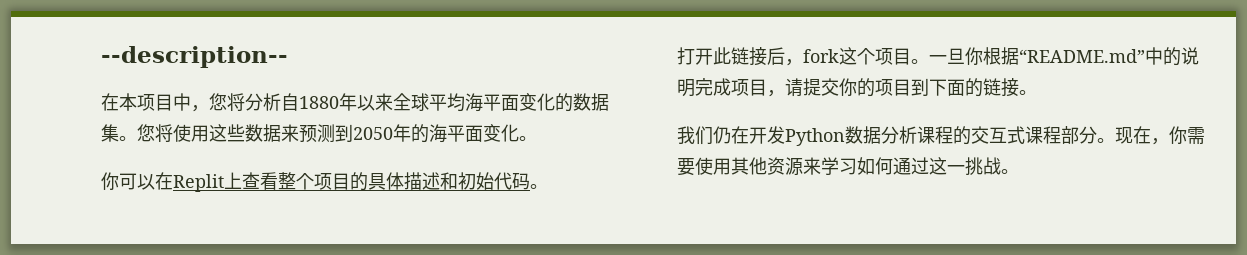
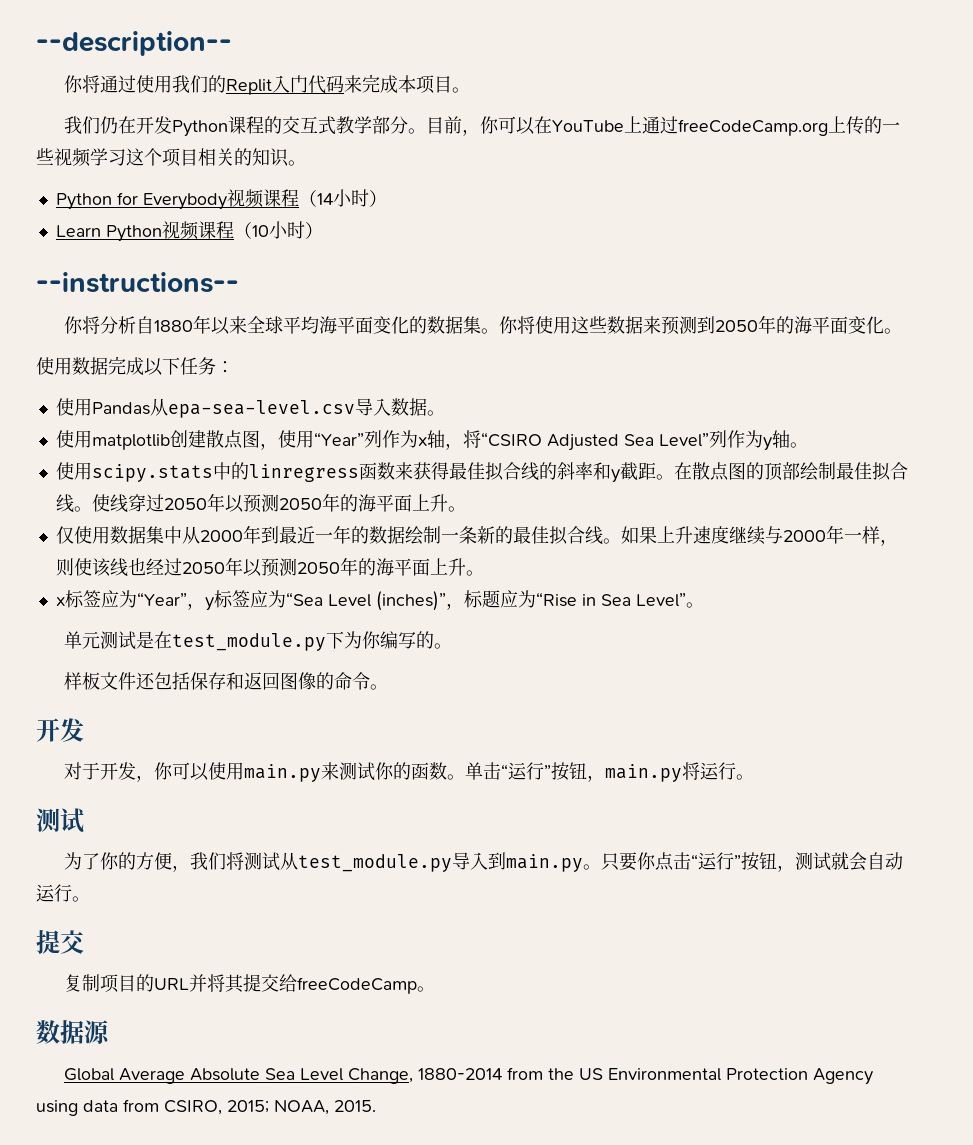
- 在本项目中，您将分析自1880年以来全球平均海平面变化的数据集。
+ 你将通过使用我们的Replit入门代码来完成本项目。
+ 我们仍在开发Python课程的交互式教学部分。目前，你可以在YouTube上通过freeCodeCamp.org上传的一些视频学习这个项目相关的知识。
+ Python for Everybody视频课程（14小时）
+ Learn Python视频课程（10小时）
+ --instructions--
+ 你将分析自1880年以来全球平均海平面变化的数据集。
- 您将使用这些数据来预测到2050年的海平面变化。
+ 你将使用这些数据来预测到2050年的海平面变化。
- 你可以在Replit上查看整个项目的具体描述和初始代码。
- 打开此链接后，fork这个项目。一旦你根据“README.md”中的说明完成项目，请提交你的项目到下面的链接。
- 我们仍在开发Python数据分析课程的交互式课程部分。现在，你需要使用其他资源来学习如何通过这一挑战。
+ 使用数据完成以下任务：
+ 使用Pandas从epa-sea-level.csv导入数据。
+ 使用matplotlib创建散点图，使用“Year”列作为x轴，将“CSIRO Adjusted Sea Level”列作为y轴。
+ 使用scipy.stats中的linregress函数来获得最佳拟合线的斜率和y截距。在散点图的顶部绘制最佳拟合线。使线穿过2050年以预测2050年的海平面上升。
+ 仅使用数据集中从2000年到最近一年的数据绘制一条新的最佳拟合线。如果上升速度继续与2000年一样，则使该线也经过2050年以预测2050年的海平面上升。
+ x标签应为“Year”，y标签应为“Sea Level (inches)”，标题应为“Rise in Sea Level”。
+ 单元测试是在test_module.py下为你编写的。
+ 样板文件还包括保存和返回图像的命令。
+ 开发
+ 对于开发，你可以使用main.py来测试你的函数。单击“运行”按钮，main.py将运行。
+ 测试
+ 为了你的方便，我们将测试从test_module.py导入到main.py。只要你点击“运行”按钮，测试就会自动运行。
+ 提交
+ 复制项目的URL并将其提交给freeCodeCamp。
+ 数据源
+ Global Average Absolute Sea Level Change, 1880-2014 from the US Environmental Protection Agency using data from CSIRO, 2015; NOAA, 2015.

